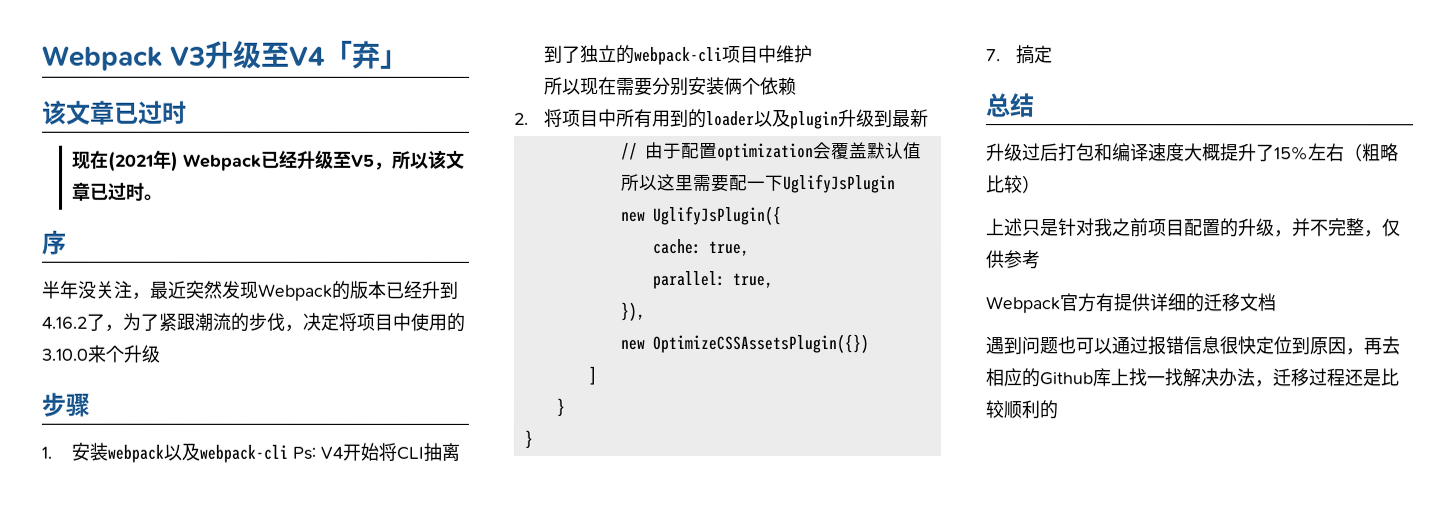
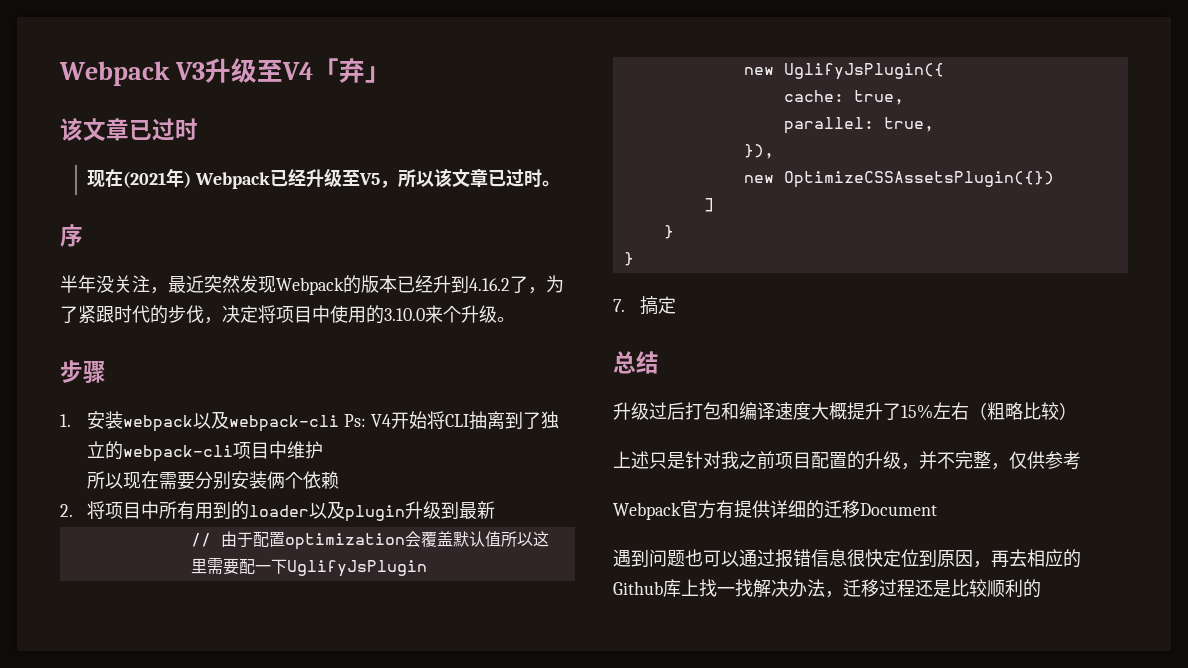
- 半年没关注，最近突然发现Webpack的版本已经升到4.16.2了，为了紧跟潮流的步伐，决定将项目中使用的3.10.0来个升级
+ 半年没关注，最近突然发现Webpack的版本已经升到4.16.2了，为了紧跟时代的步伐，决定将项目中使用的3.10.0来个升级。
- Webpack官方有提供详细的迁移文档
+ Webpack官方有提供详细的迁移Document

